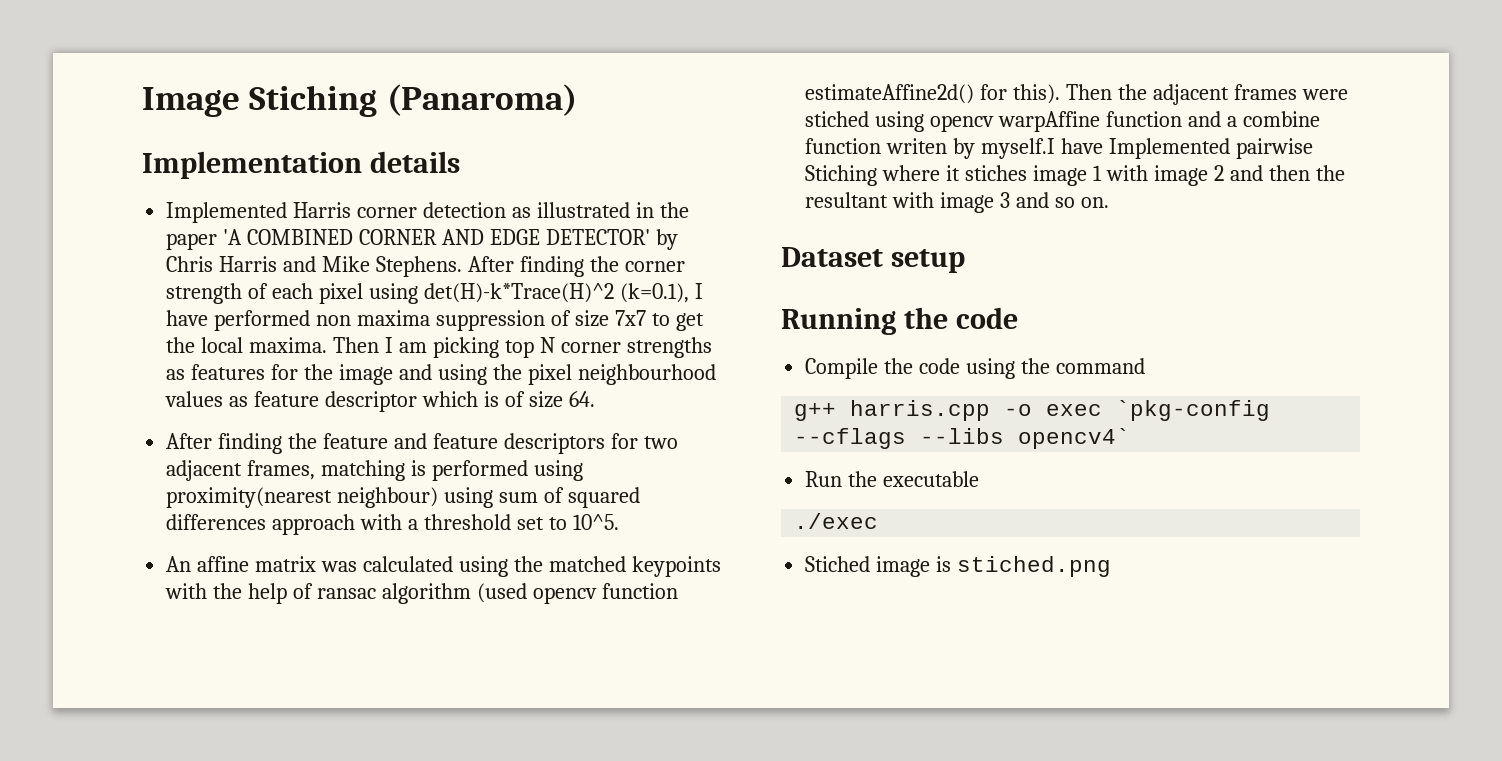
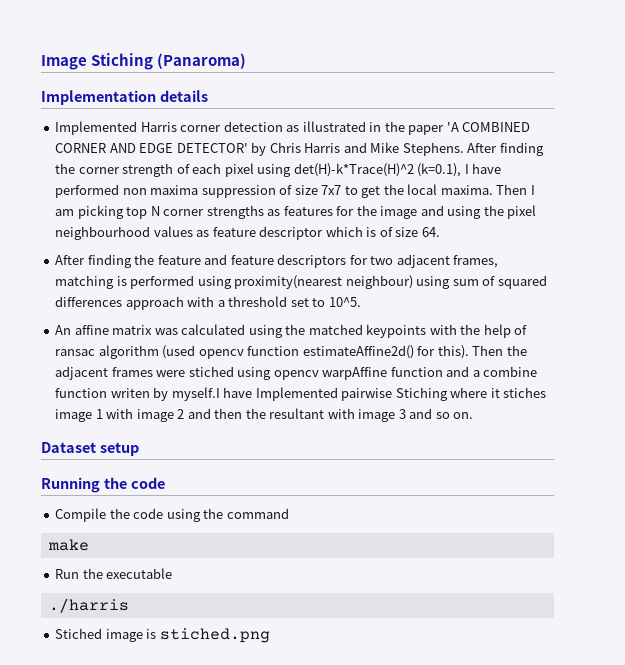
- g++ harris.cpp -o exec `pkg-config --cflags --libs opencv4`
+ make
- ./exec
+ ./harris

